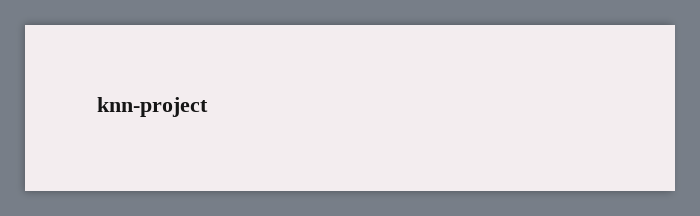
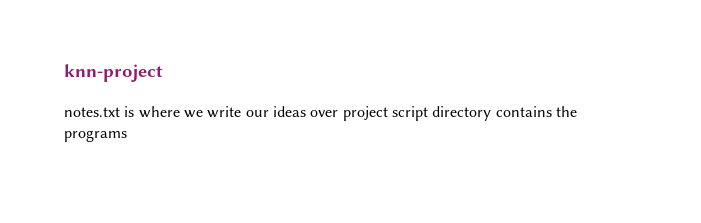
+ notes.txt is where we write our ideas over project script directory contains the programs

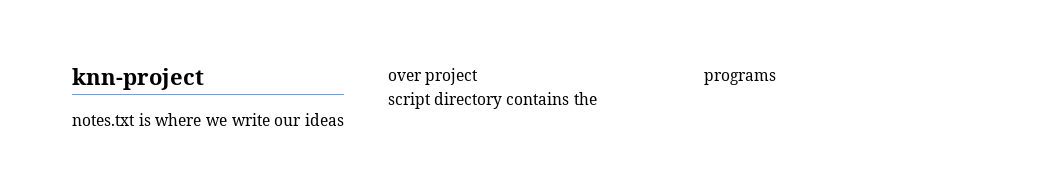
- notes.txt is where we write our ideas over project script directory contains the programs
+ notes.txt is where we write our ideas over project
+ script directory contains the programs

